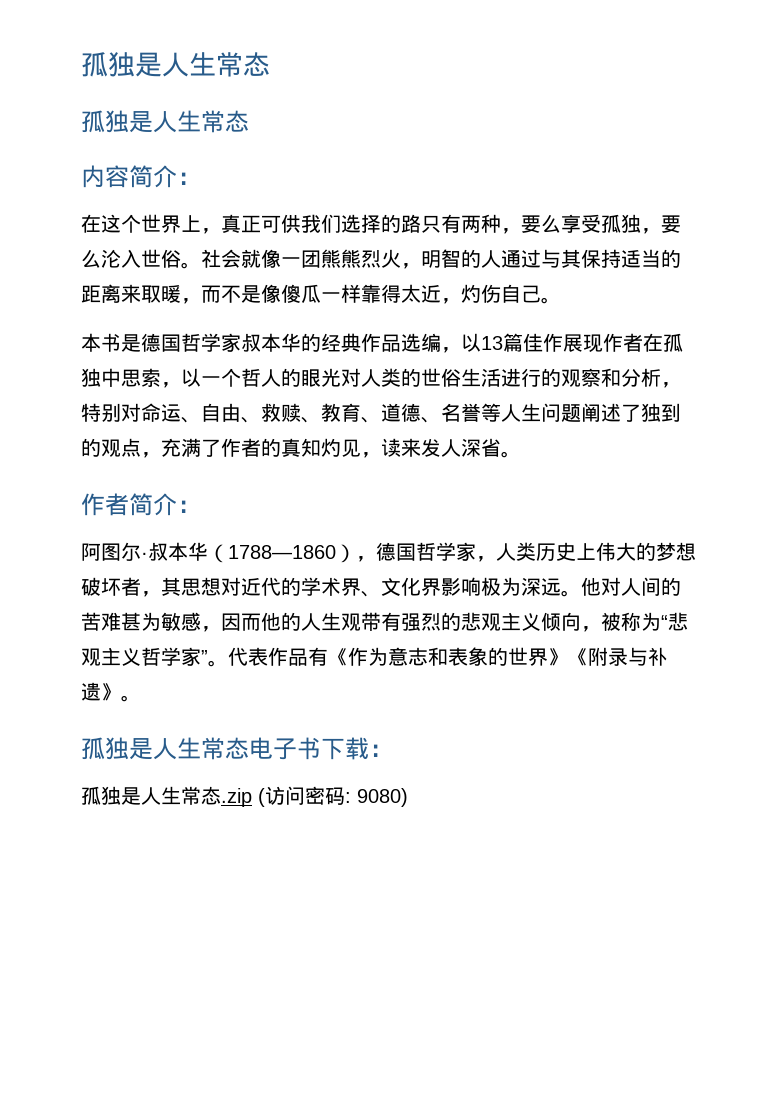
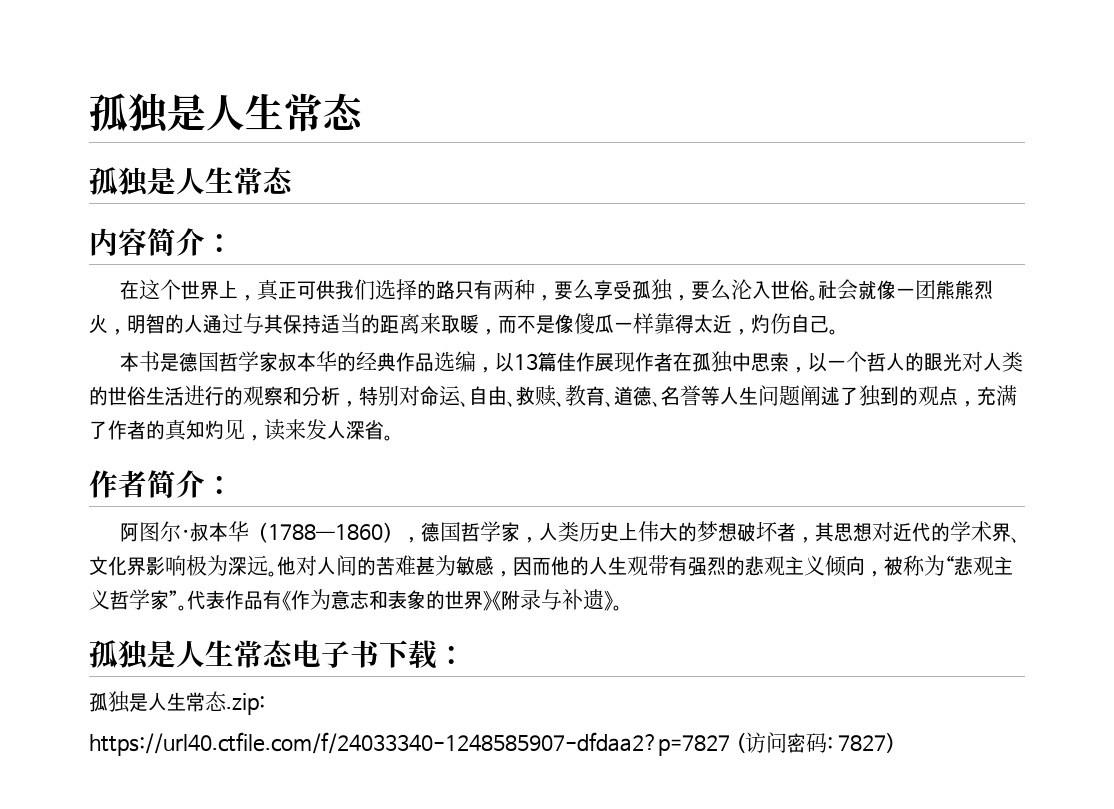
- 孤独是人生常态.zip (访问密码: 9080)
+ 孤独是人生常态.zip:
+ https://url40.ctfile.com/f/24033340-1248585907-dfdaa2?p=7827 (访问密码: 7827)

